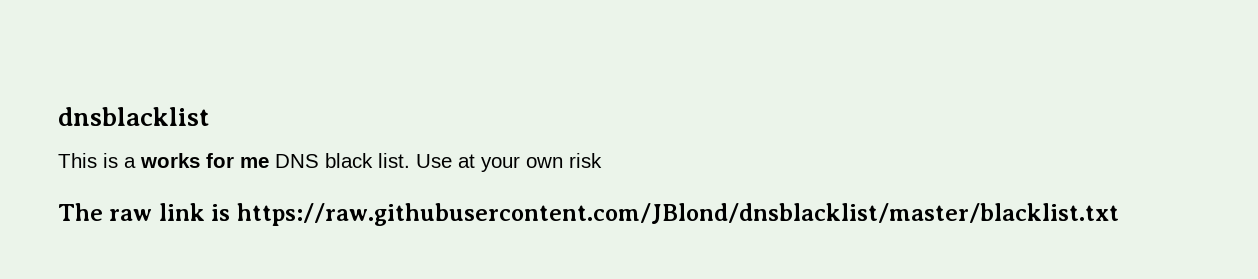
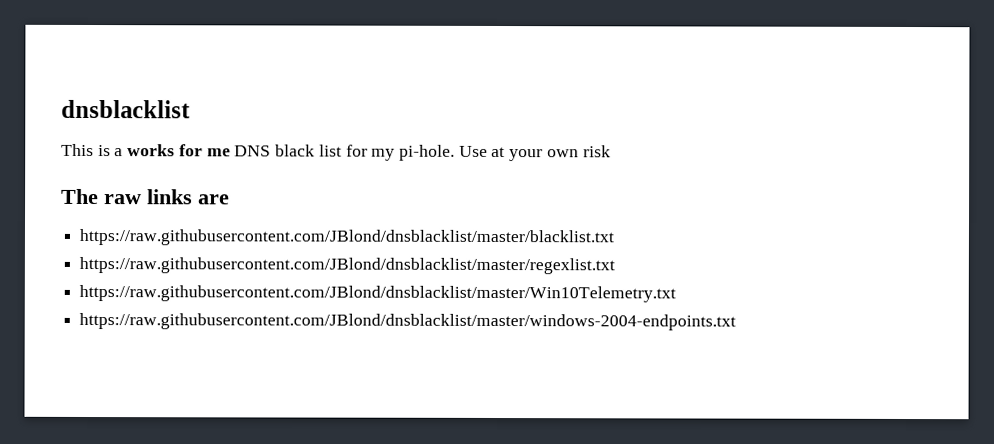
- This is a works for me DNS black list.
+ This is a works for me DNS black list for my pi-hole.
- The raw link is https://raw.githubusercontent.com/JBlond/dnsblacklist/master/blacklist.txt
+ The raw links are
+ https://raw.githubusercontent.com/JBlond/dnsblacklist/master/blacklist.txt
+ https://raw.githubusercontent.com/JBlond/dnsblacklist/master/regexlist.txt
+ https://raw.githubusercontent.com/JBlond/dnsblacklist/master/Win10Telemetry.txt
+ https://raw.githubusercontent.com/JBlond/dnsblacklist/master/windows-2004-endpoints.txt

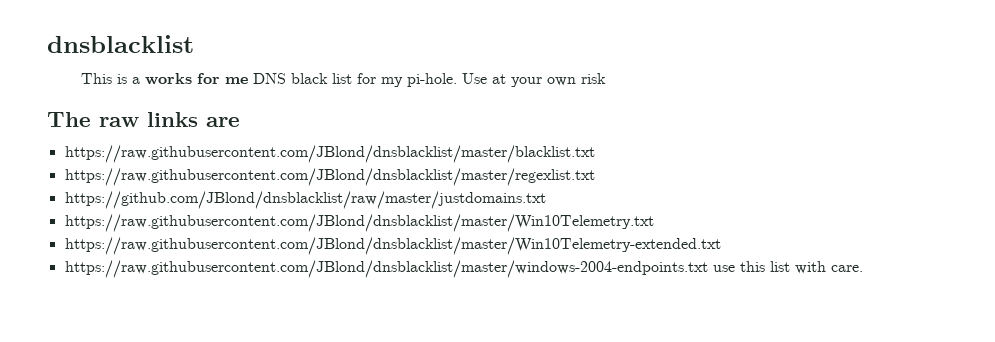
+ https://github.com/JBlond/dnsblacklist/raw/master/justdomains.txt
+ https://raw.githubusercontent.com/JBlond/dnsblacklist/master/Win10Telemetry-extended.txt
- https://raw.githubusercontent.com/JBlond/dnsblacklist/master/windows-2004-endpoints.txt
+ https://raw.githubusercontent.com/JBlond/dnsblacklist/master/windows-2004-endpoints.txt use this list with care.

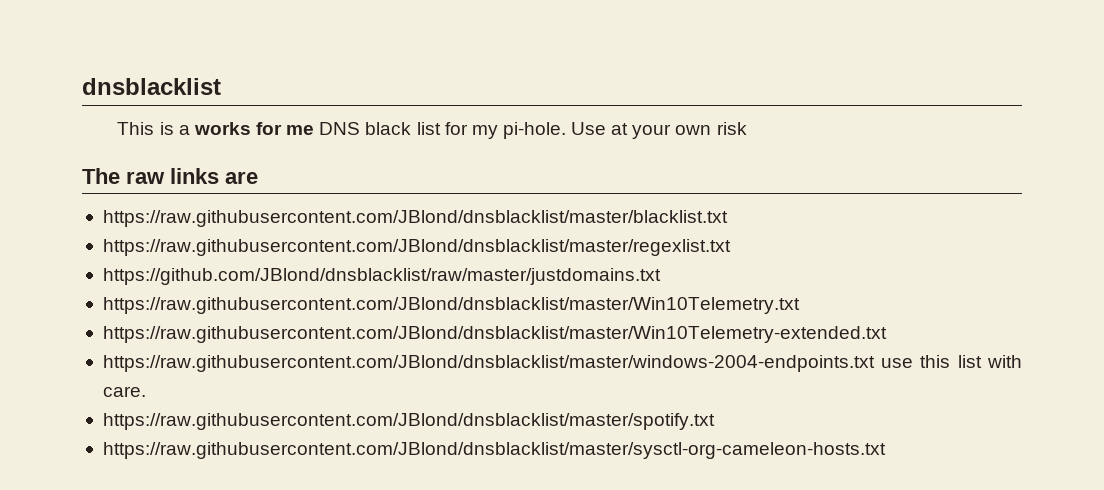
+ https://raw.githubusercontent.com/JBlond/dnsblacklist/master/spotify.txt
+ https://raw.githubusercontent.com/JBlond/dnsblacklist/master/sysctl-org-cameleon-hosts.txt

